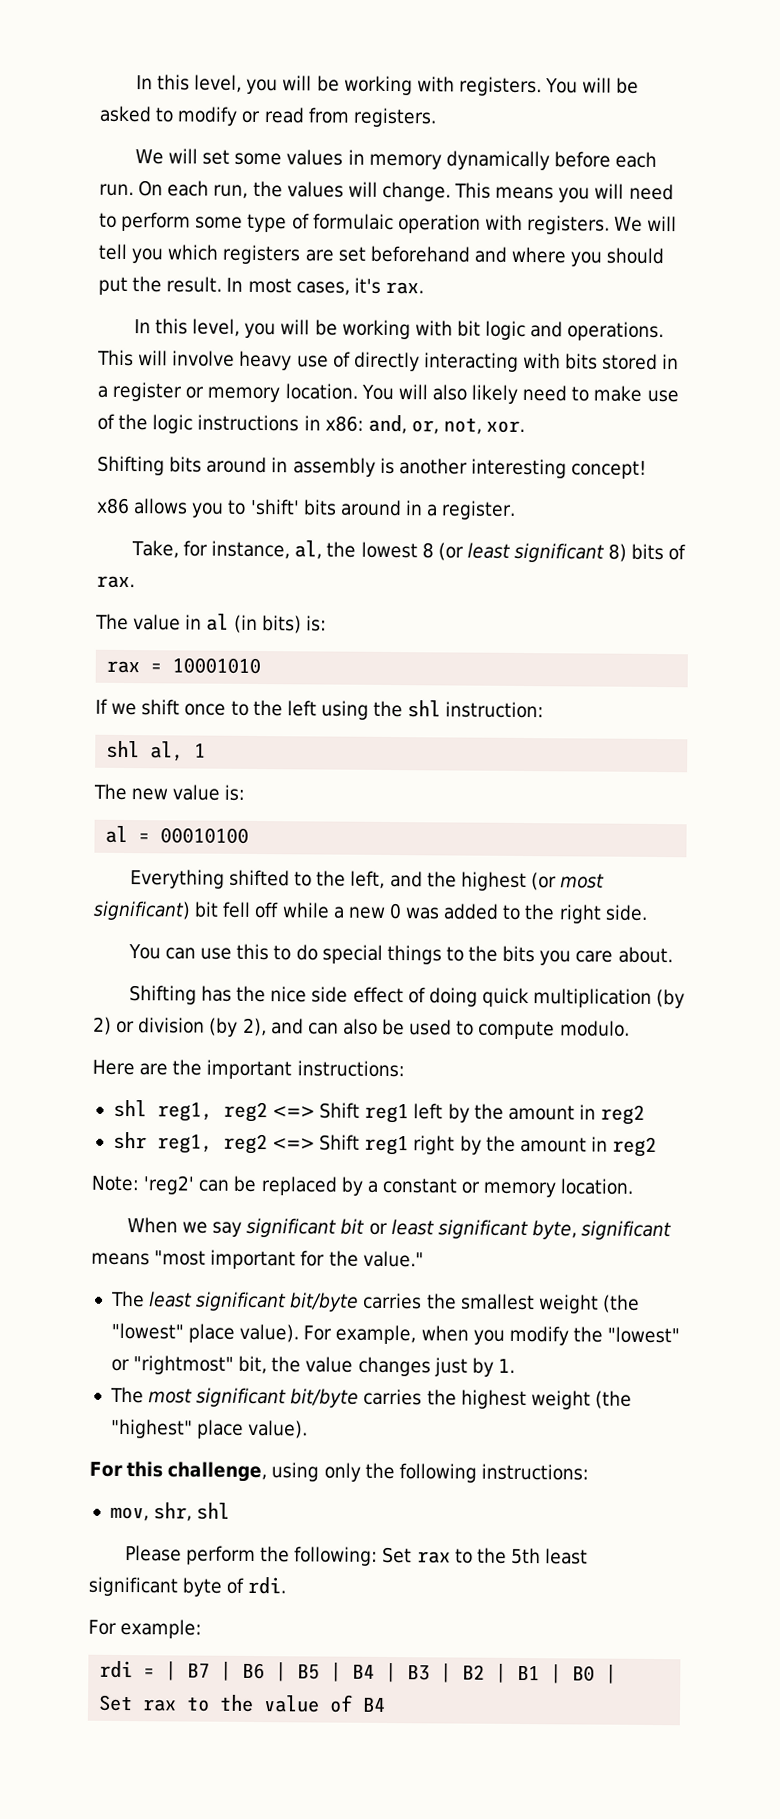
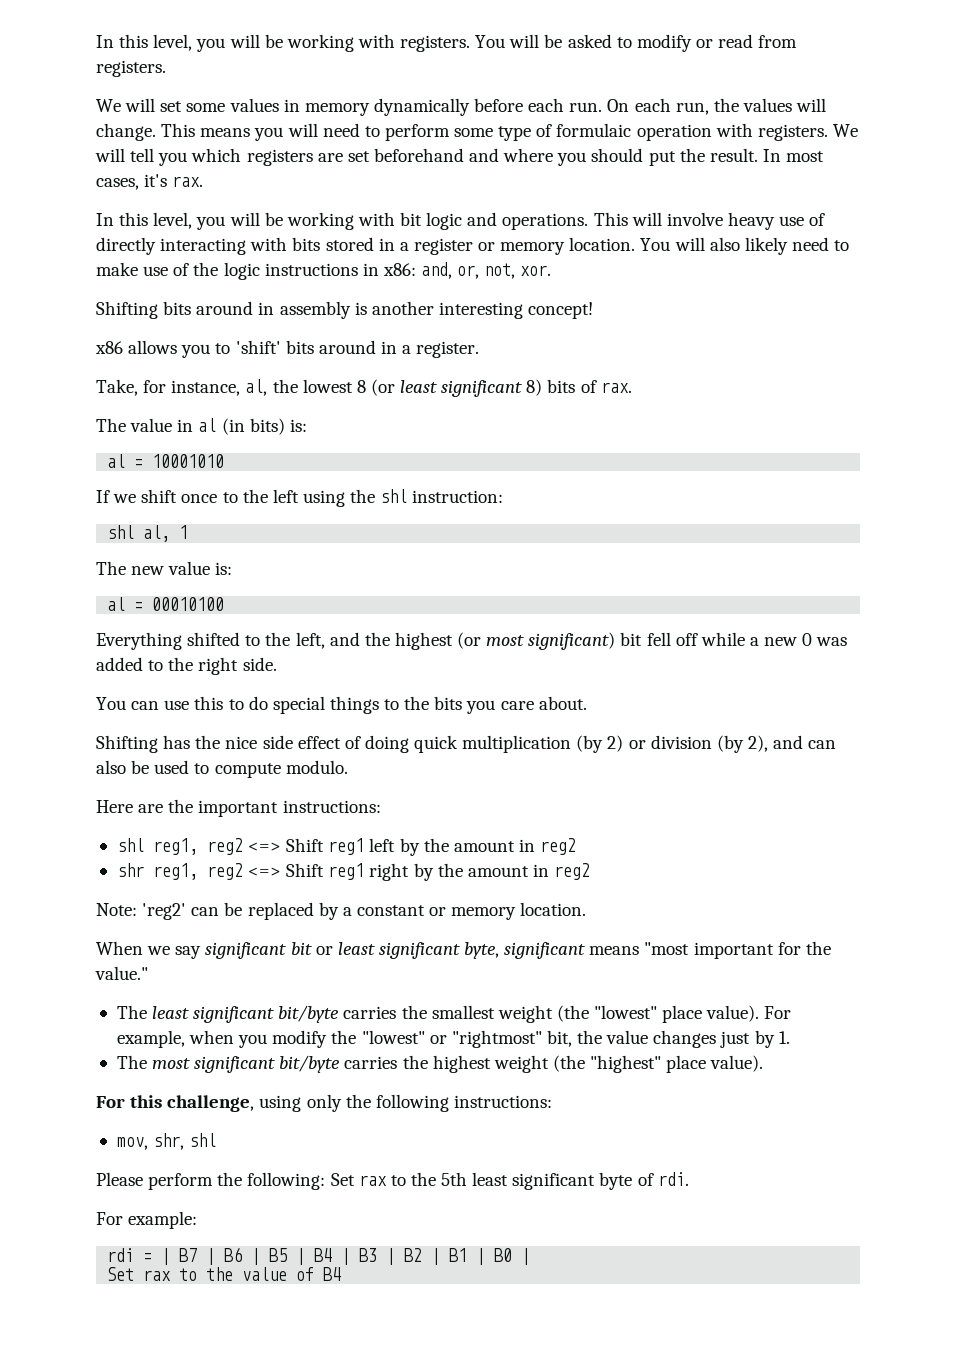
- rax = 10001010
+ al = 10001010

